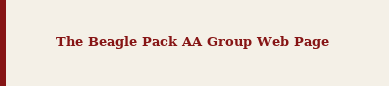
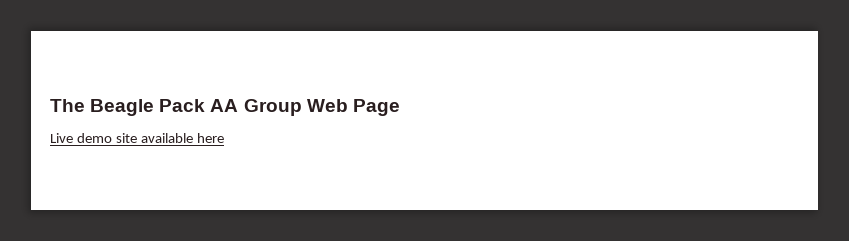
+ Live demo site available here

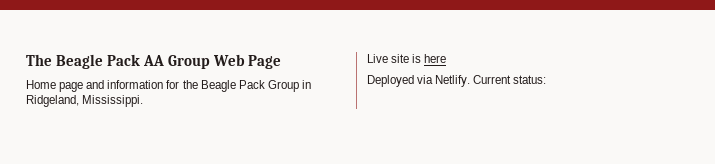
- Live demo site available here
+ Home page and information for the Beagle Pack Group in Ridgeland, Mississippi.
+ Live site is here
+ Deployed via Netlify. Current status:

